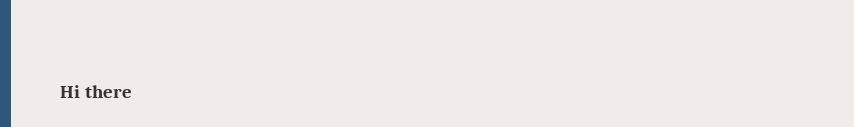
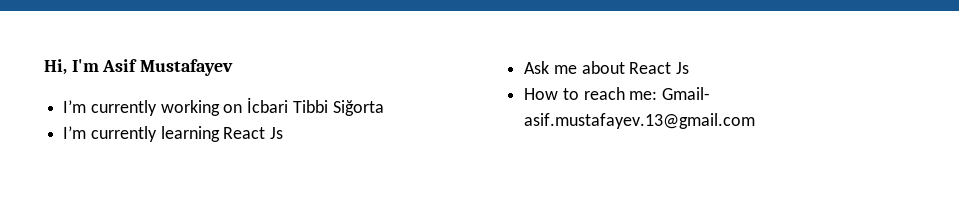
- Hi there
+ Hi, I'm Asif Mustafayev
+ I’m currently working on İcbari Tibbi Siğorta
+ I’m currently learning React Js
+ Ask me about React Js
+ How to reach me: Gmail- asif.mustafayev.13@gmail.com

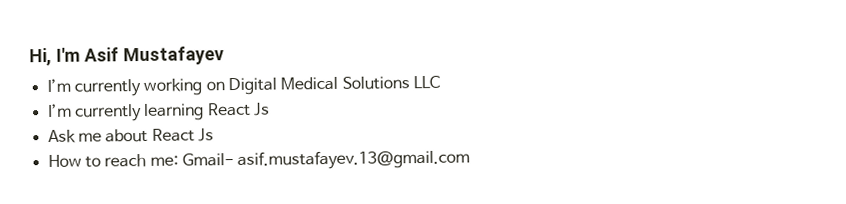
- I’m currently working on İcbari Tibbi Siğorta
+ I’m currently working on Digital Medical Solutions LLC

